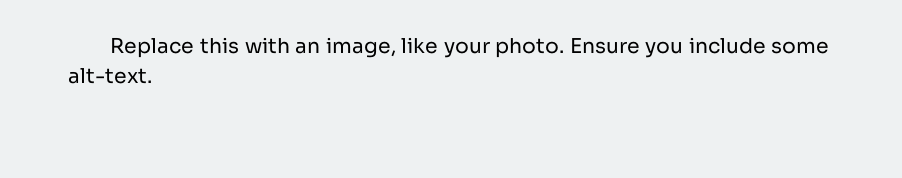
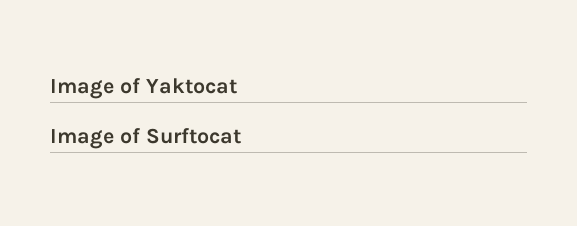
- Replace this with an image, like your photo. Ensure you include some alt-text.
+ Image of Yaktocat
+ Image of Surftocat

